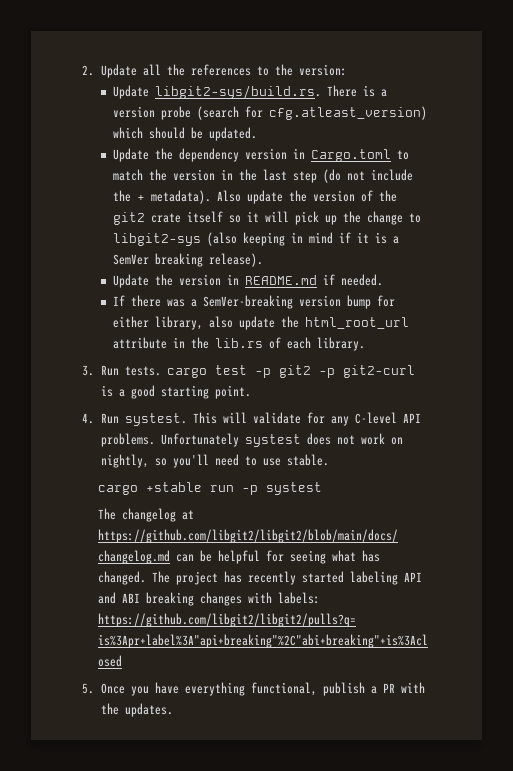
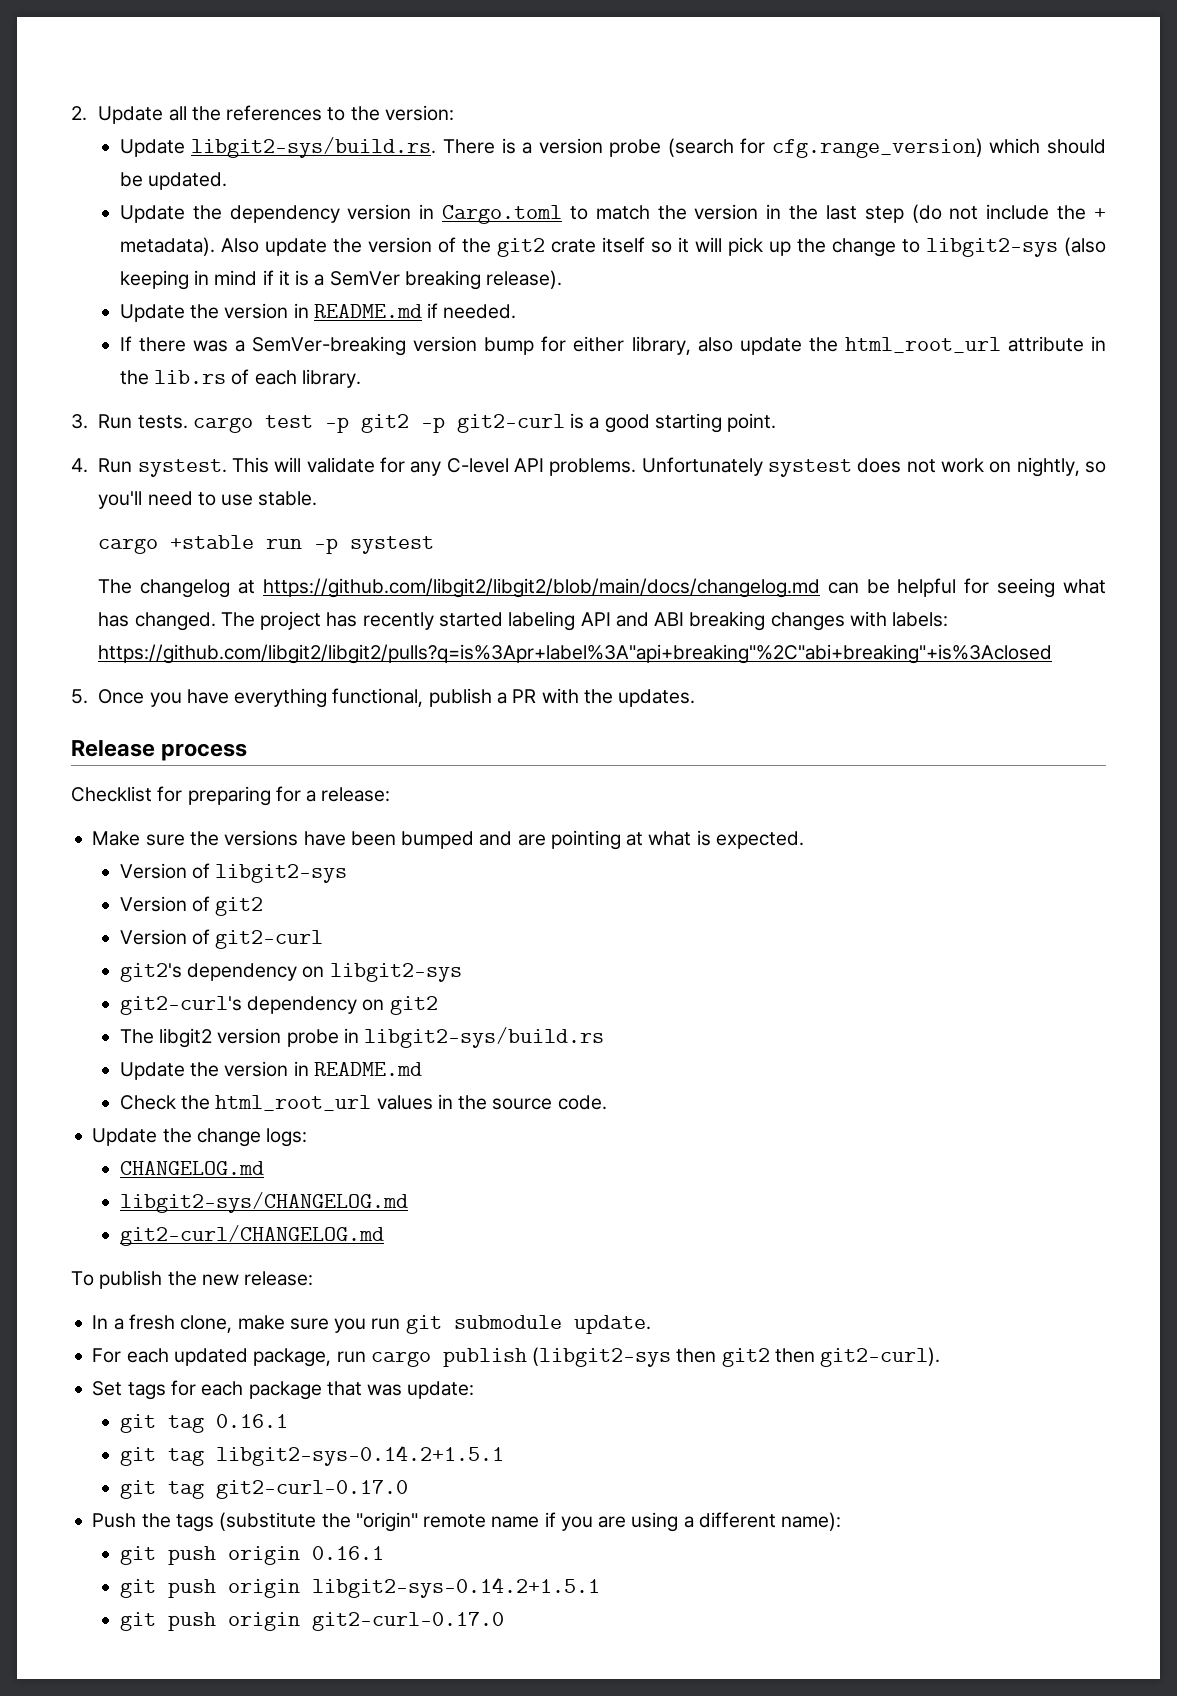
- Update libgit2-sys/build.rs. There is a version probe (search for cfg.atleast_version) which should be updated.
+ Update libgit2-sys/build.rs. There is a version probe (search for cfg.range_version) which should be updated.
+ Release process
+ Checklist for preparing for a release:
+ Make sure the versions have been bumped and are pointing at what is expected.
+ Version of libgit2-sys
+ Version of git2
+ Version of git2-curl
+ git2's dependency on libgit2-sys
+ git2-curl's dependency on git2
+ The libgit2 version probe in libgit2-sys/build.rs
+ Update the version in README.md
+ Check the html_root_url values in the source code.
+ Update the change logs:
+ CHANGELOG.md
+ libgit2-sys/CHANGELOG.md
+ git2-curl/CHANGELOG.md
+ To publish the new release:
+ In a fresh clone, make sure you run git submodule update.
+ For each updated package, run cargo publish (libgit2-sys then git2 then git2-curl).
+ Set tags for each package that was update:
+ git tag 0.16.1
+ git tag libgit2-sys-0.14.2+1.5.1
+ git tag git2-curl-0.17.0
+ Push the tags (substitute the "origin" remote name if you are using a different name):
+ git push origin 0.16.1
+ git push origin libgit2-sys-0.14.2+1.5.1
+ git push origin git2-curl-0.17.0

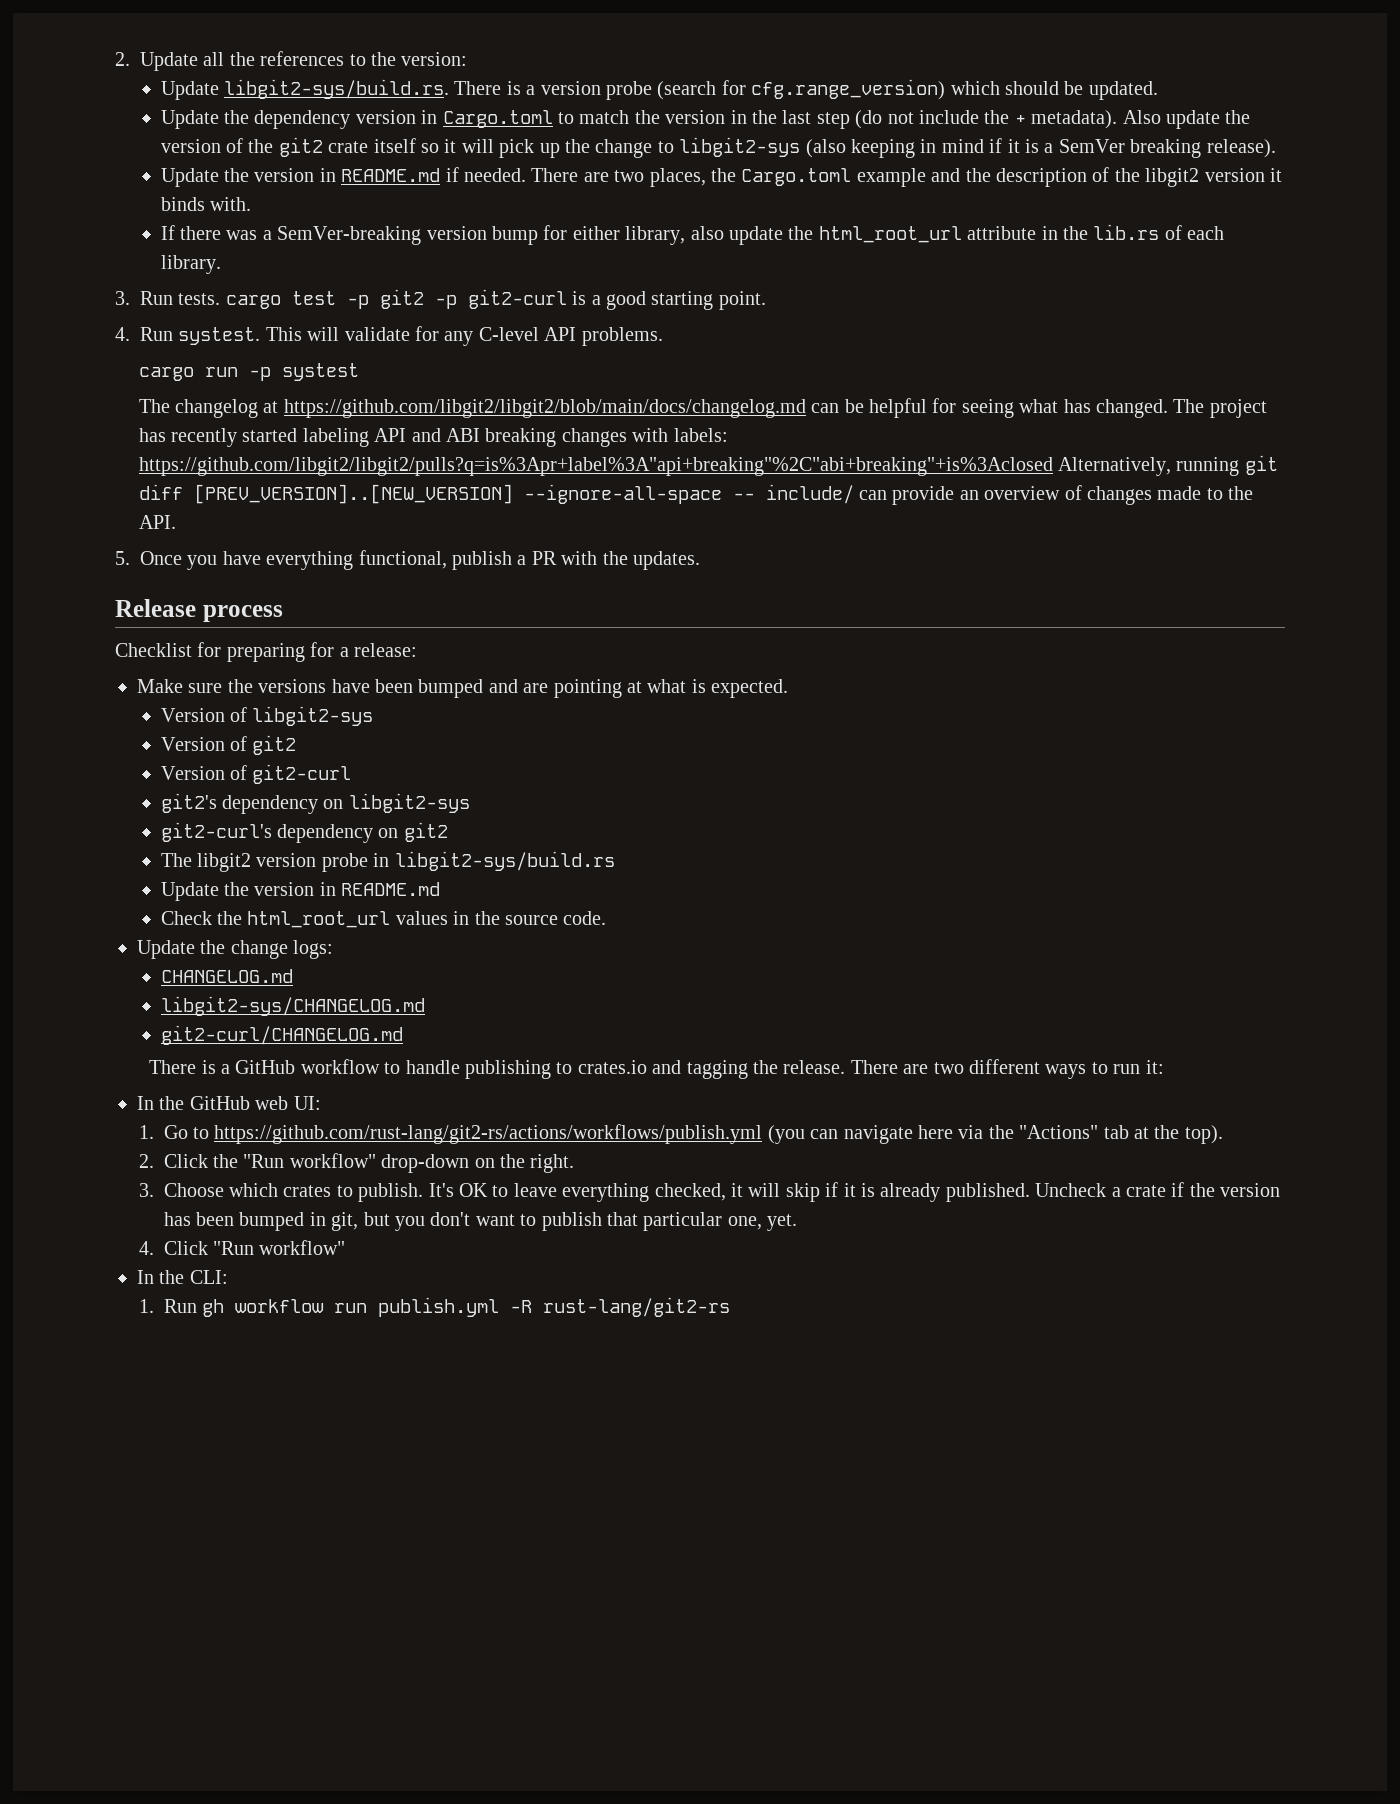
+ There are two places, the Cargo.toml example and the description of the libgit2 version it binds with.
- This will validate for any C-level API problems. Unfortunately systest does not work on nightly, so you'll need to use stable.
- cargo +stable run -p systest
+ This will validate for any C-level API problems.
+ cargo run -p systest
- The project has recently started labeling API and ABI breaking changes with labels: https://github.com/libgit2/libgit2/pulls?q=is%3Apr+label%3A"api+breaking"%2C"abi+breaking"+is%3Aclosed
+ The project has recently started labeling API and ABI breaking changes with labels: https://github.com/libgit2/libgit2/pulls?q=is%3Apr+label%3A"api+breaking"%2C"abi+breaking"+is%3Aclosed Alternatively, running git diff [PREV_VERSION]..[NEW_VERSION] --ignore-all-space -- include/ can provide an overview of changes made to the API.
- To publish the new release:
- In a fresh clone, make sure you run git submodule update.
- For each updated package, run cargo publish (libgit2-sys then git2 then git2-curl).
- Set tags for each package that was update:
- git tag 0.16.1
- git tag libgit2-sys-0.14.2+1.5.1
- git tag git2-curl-0.17.0
- Push the tags (substitute the "origin" remote name if you are using a different name):
- git push origin 0.16.1
- git push origin libgit2-sys-0.14.2+1.5.1
- git push origin git2-curl-0.17.0
+ There is a GitHub workflow to handle publishing to crates.io and tagging the release. There are two different ways to run it:
+ In the GitHub web UI:
+ 1. Go to https://github.com/rust-lang/git2-rs/actions/workflows/publish.yml (you can navigate here via the "Actions" tab at the top).
+ 2. Click the "Run workflow" drop-down on the right.
+ 3. Choose which crates to publish. It's OK to leave everything checked, it will skip if it is already published. Uncheck a crate if the version has been bumped in git, but you don't want to publish that particular one, yet.
+ 4. Click "Run workflow"
+ In the CLI:
+ 1. Run gh workflow run publish.yml -R rust-lang/git2-rs

